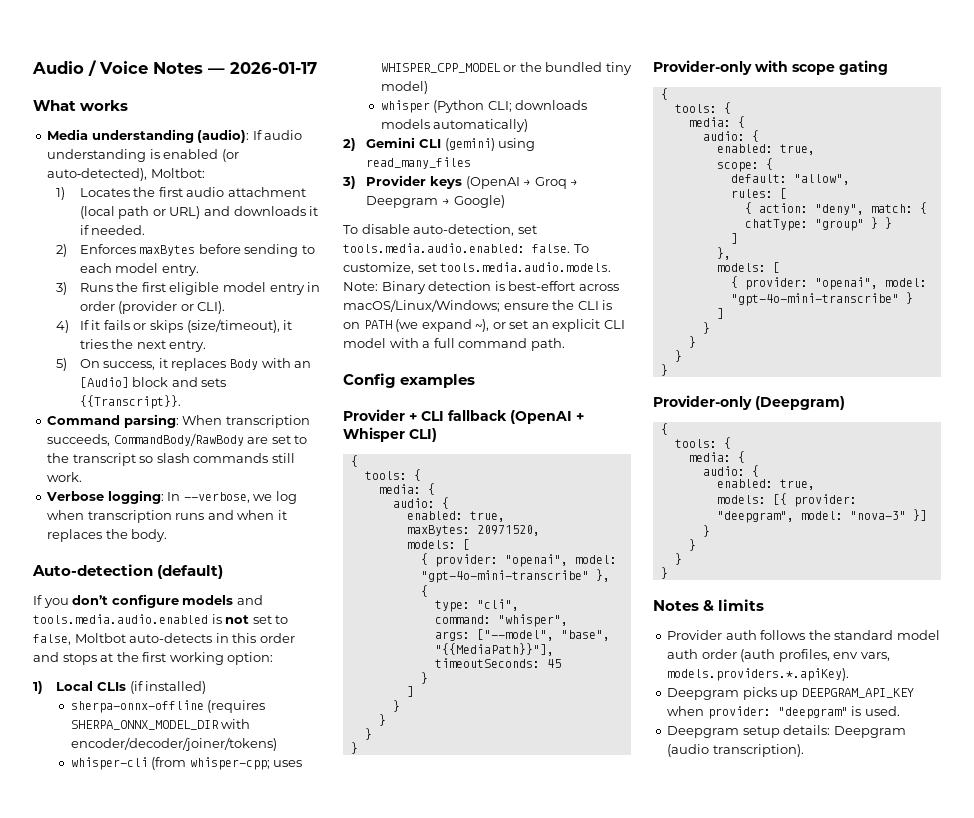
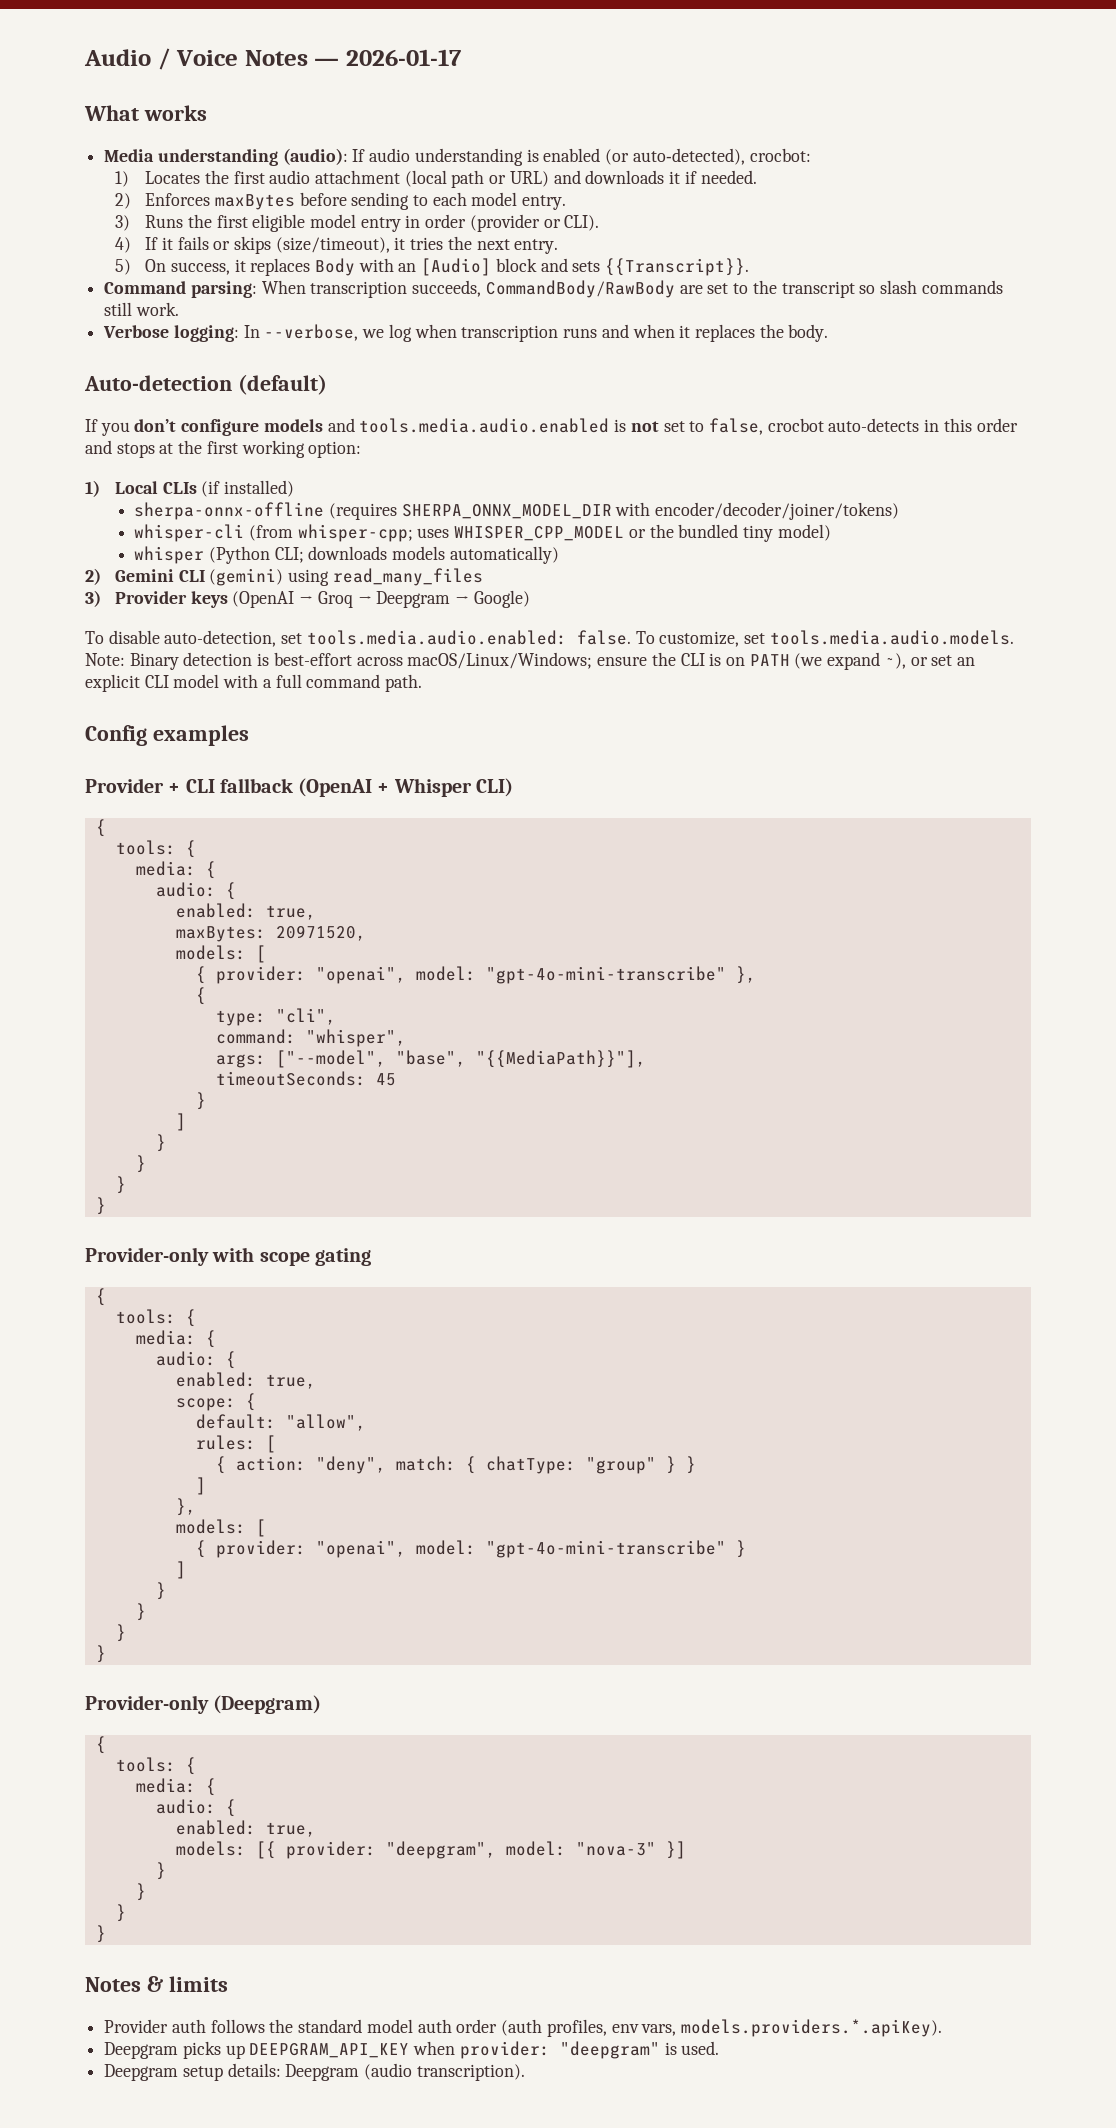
- Media understanding (audio): If audio understanding is enabled (or auto‑detected), Moltbot:
+ Media understanding (audio): If audio understanding is enabled (or auto‑detected), crocbot:
- If you don’t configure models and tools.media.audio.enabled is not set to false, Moltbot auto-detects in this order and stops at the first working option:
+ If you don’t configure models and tools.media.audio.enabled is not set to false, crocbot auto-detects in this order and stops at the first working option:

